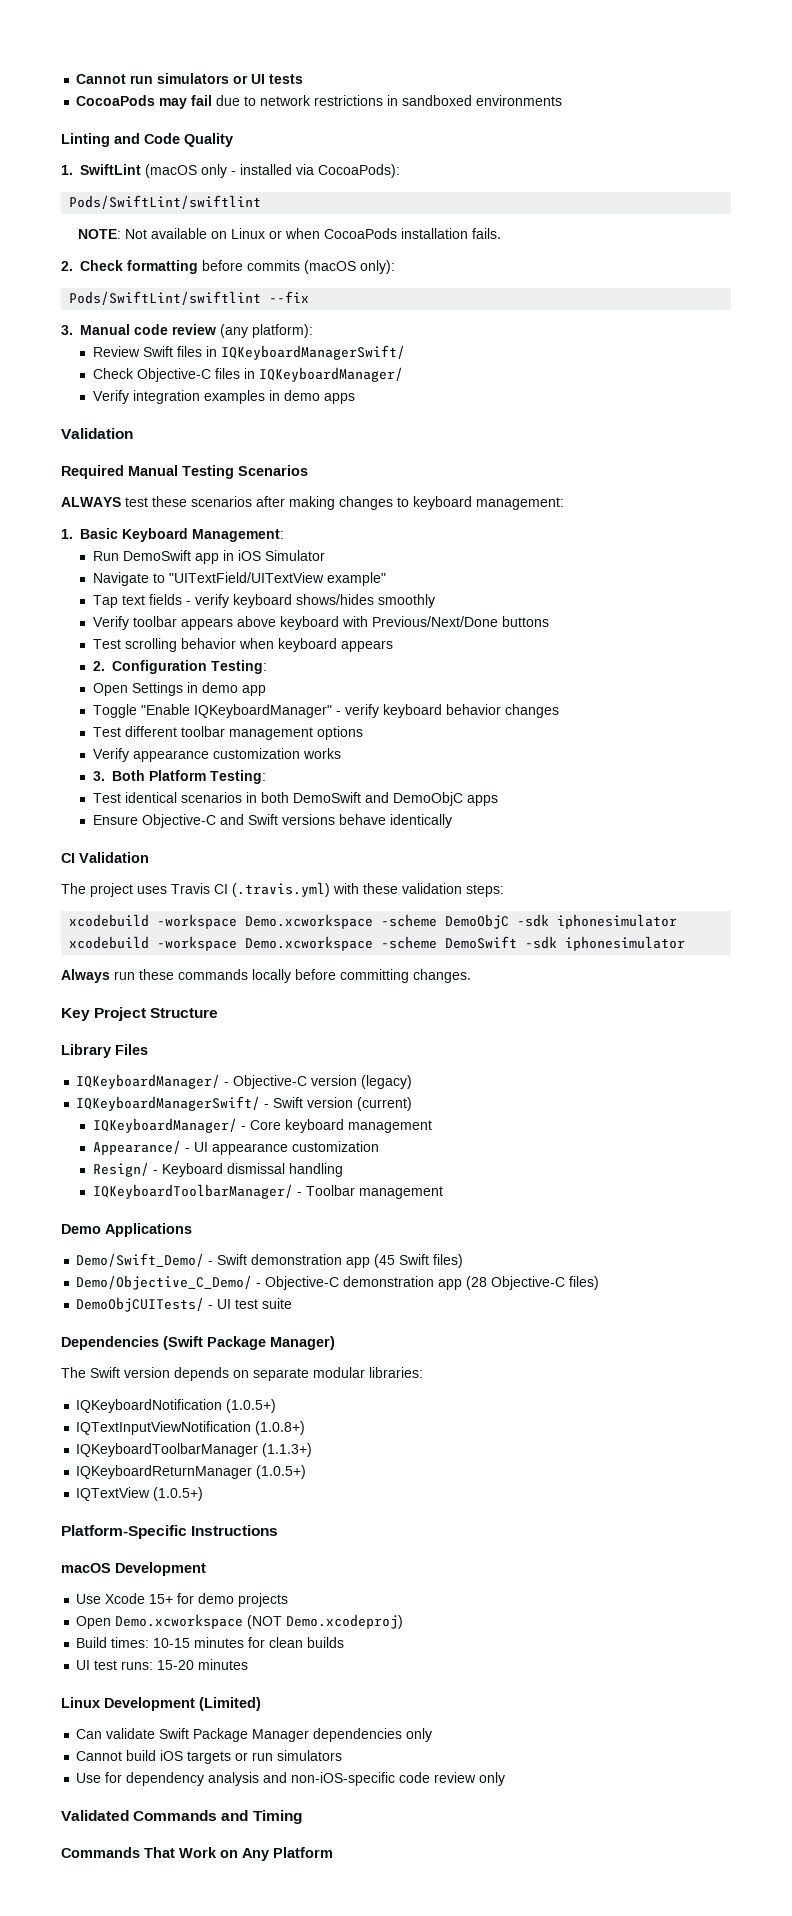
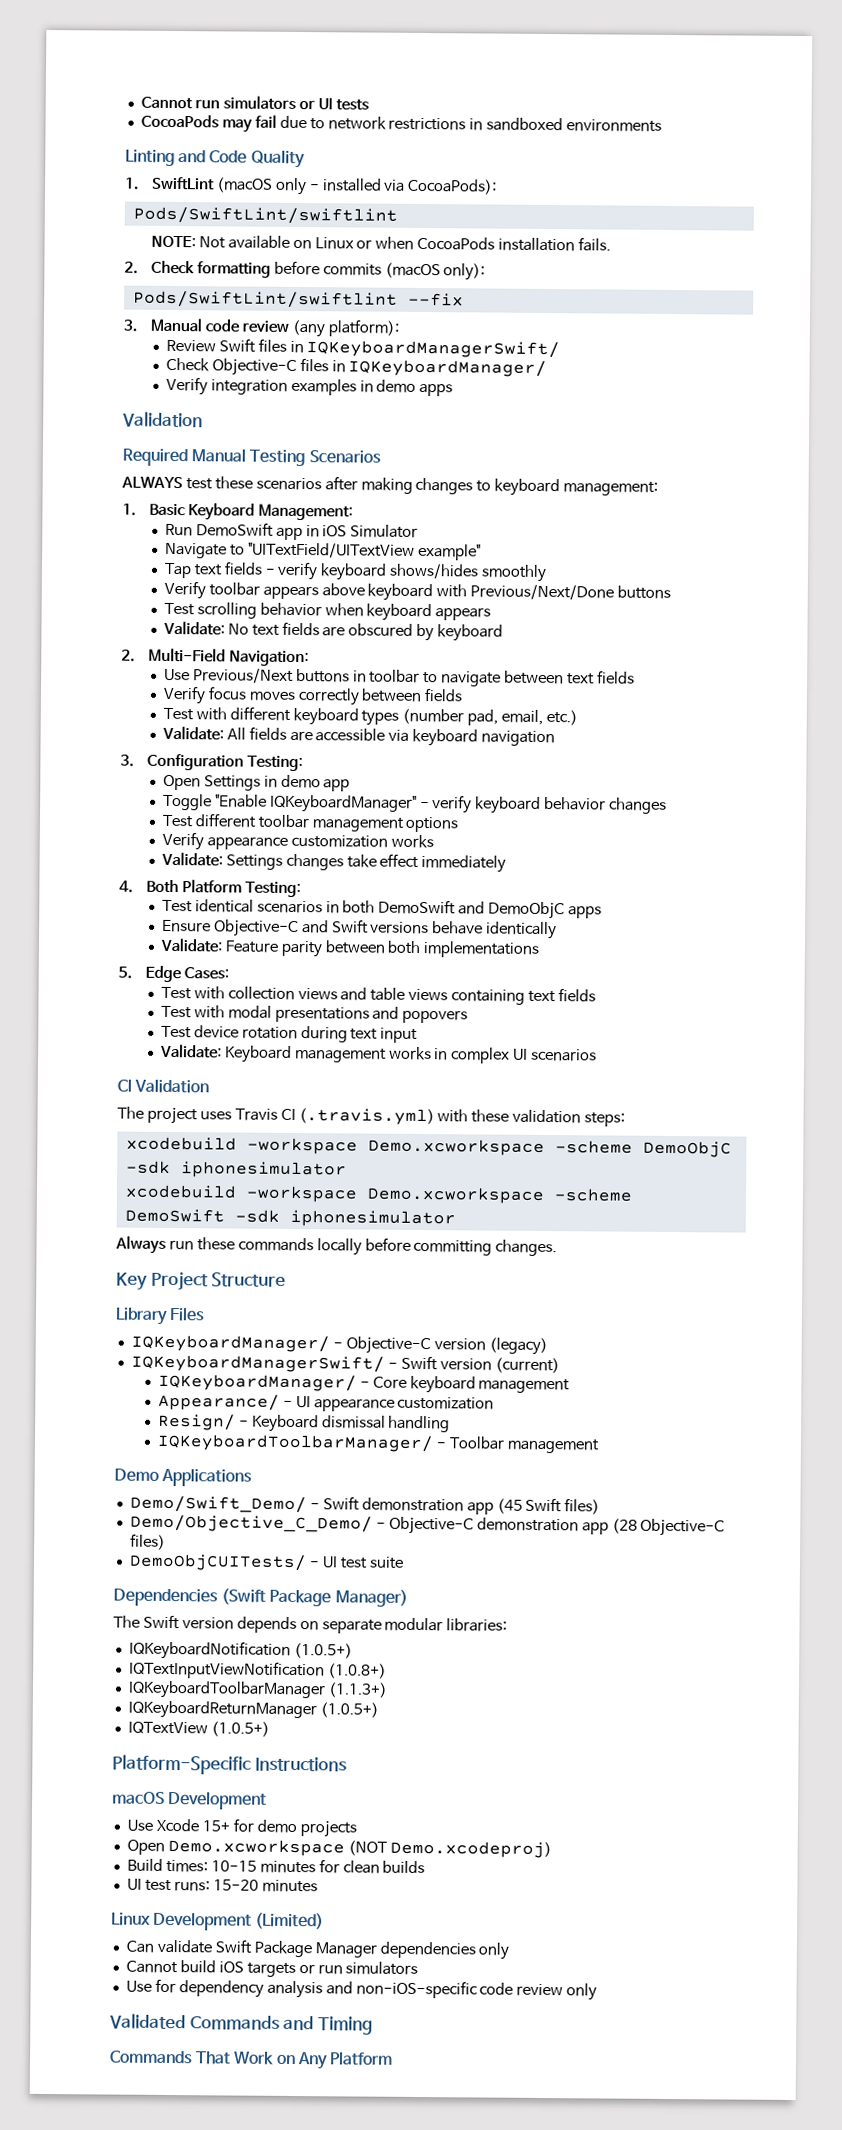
- 2. Configuration Testing:
+ Validate: No text fields are obscured by keyboard
+ 2. Multi-Field Navigation:
+ Use Previous/Next buttons in toolbar to navigate between text fields
+ Verify focus moves correctly between fields
+ Test with different keyboard types (number pad, email, etc.)
+ Validate: All fields are accessible via keyboard navigation
+ 3. Configuration Testing:
- 3. Both Platform Testing:
+ Validate: Settings changes take effect immediately
+ 4. Both Platform Testing:
+ Validate: Feature parity between both implementations
+ 5. Edge Cases:
+ Test with collection views and table views containing text fields
+ Test with modal presentations and popovers
+ Test device rotation during text input
+ Validate: Keyboard management works in complex UI scenarios

